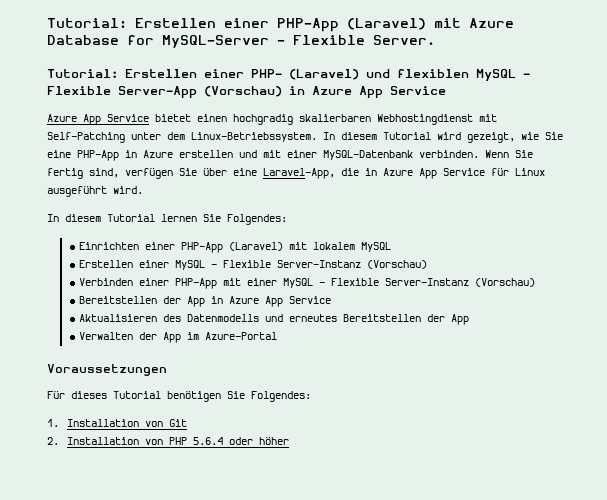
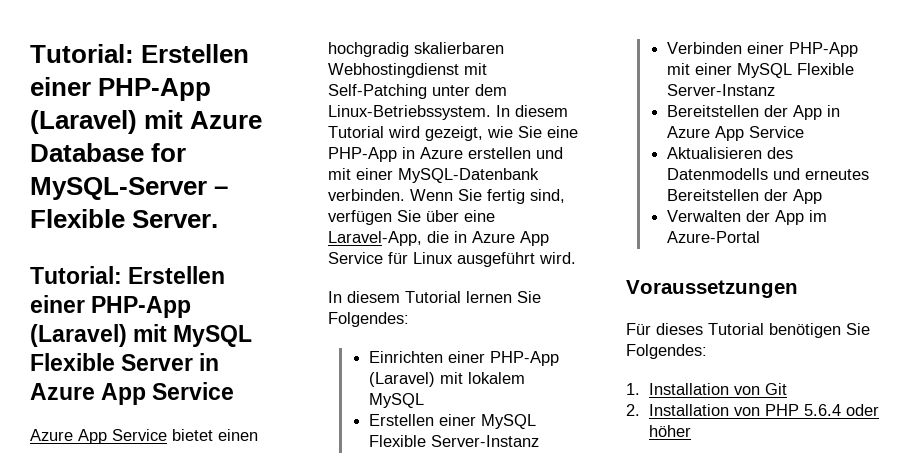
- Tutorial: Erstellen einer PHP- (Laravel) und flexiblen MySQL – Flexible Server-App (Vorschau) in Azure App Service
+ Tutorial: Erstellen einer PHP-App (Laravel) mit MySQL Flexible Server in Azure App Service
- Erstellen einer MySQL – Flexible Server-Instanz (Vorschau)
+ Erstellen einer MySQL Flexible Server-Instanz
- Verbinden einer PHP-App mit einer MySQL – Flexible Server-Instanz (Vorschau)
+ Verbinden einer PHP-App mit einer MySQL Flexible Server-Instanz

